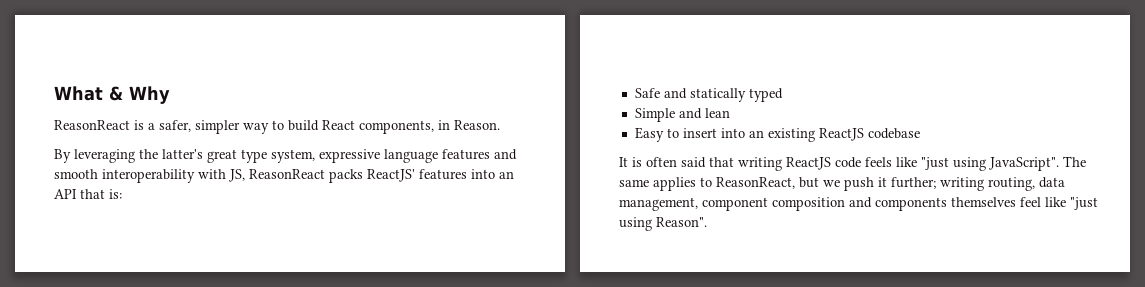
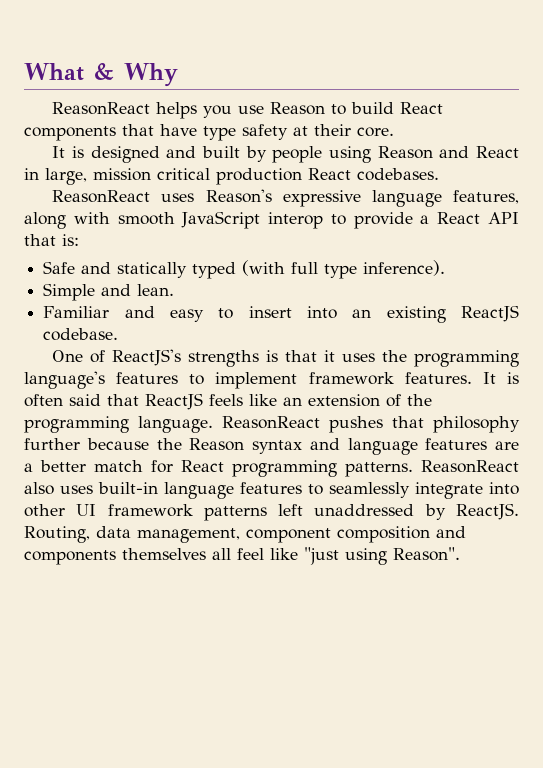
- ReasonReact is a safer, simpler way to build React components, in Reason.
- By leveraging the latter's great type system, expressive language features and smooth interoperability with JS, ReasonReact packs ReactJS' features into an API that is:
+ ReasonReact helps you use Reason to build React components that have type safety at their core.
+ It is designed and built by people using Reason and React in large, mission critical production React codebases.
+ ReasonReact uses Reason's expressive language features, along with smooth JavaScript interop to provide a React API that is:
- Safe and statically typed
- Simple and lean
- Easy to insert into an existing ReactJS codebase
- It is often said that writing ReactJS code feels like "just using JavaScript". The same applies to ReasonReact, but we push it further; writing routing, data management, component composition and components themselves feel like "just using Reason".
+ Safe and statically typed (with full type inference).
+ Simple and lean.
+ Familiar and easy to insert into an existing ReactJS codebase.
+ One of ReactJS's strengths is that it uses the programming language's features to implement framework features. It is often said that ReactJS feels like an extension of the programming language. ReasonReact pushes that philosophy further because the Reason syntax and language features are a better match for React programming patterns. ReasonReact also uses built-in language features to seamlessly integrate into other UI framework patterns left unaddressed by ReactJS. Routing, data management, component composition and components themselves all feel like "just using Reason".

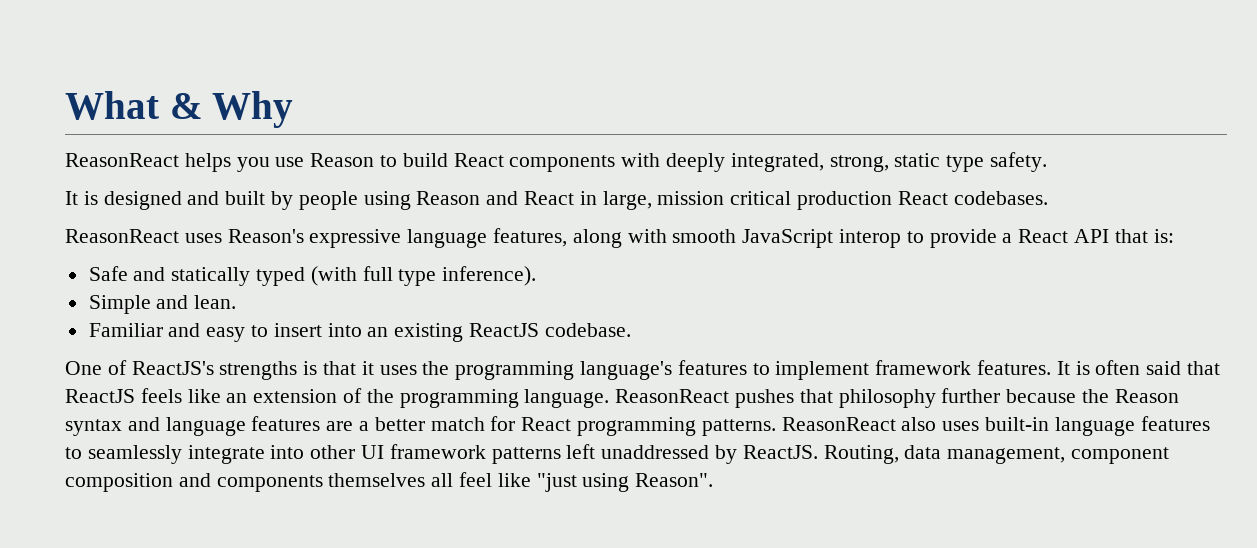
- ReasonReact helps you use Reason to build React components that have type safety at their core.
+ ReasonReact helps you use Reason to build React components with deeply integrated, strong, static type safety.

